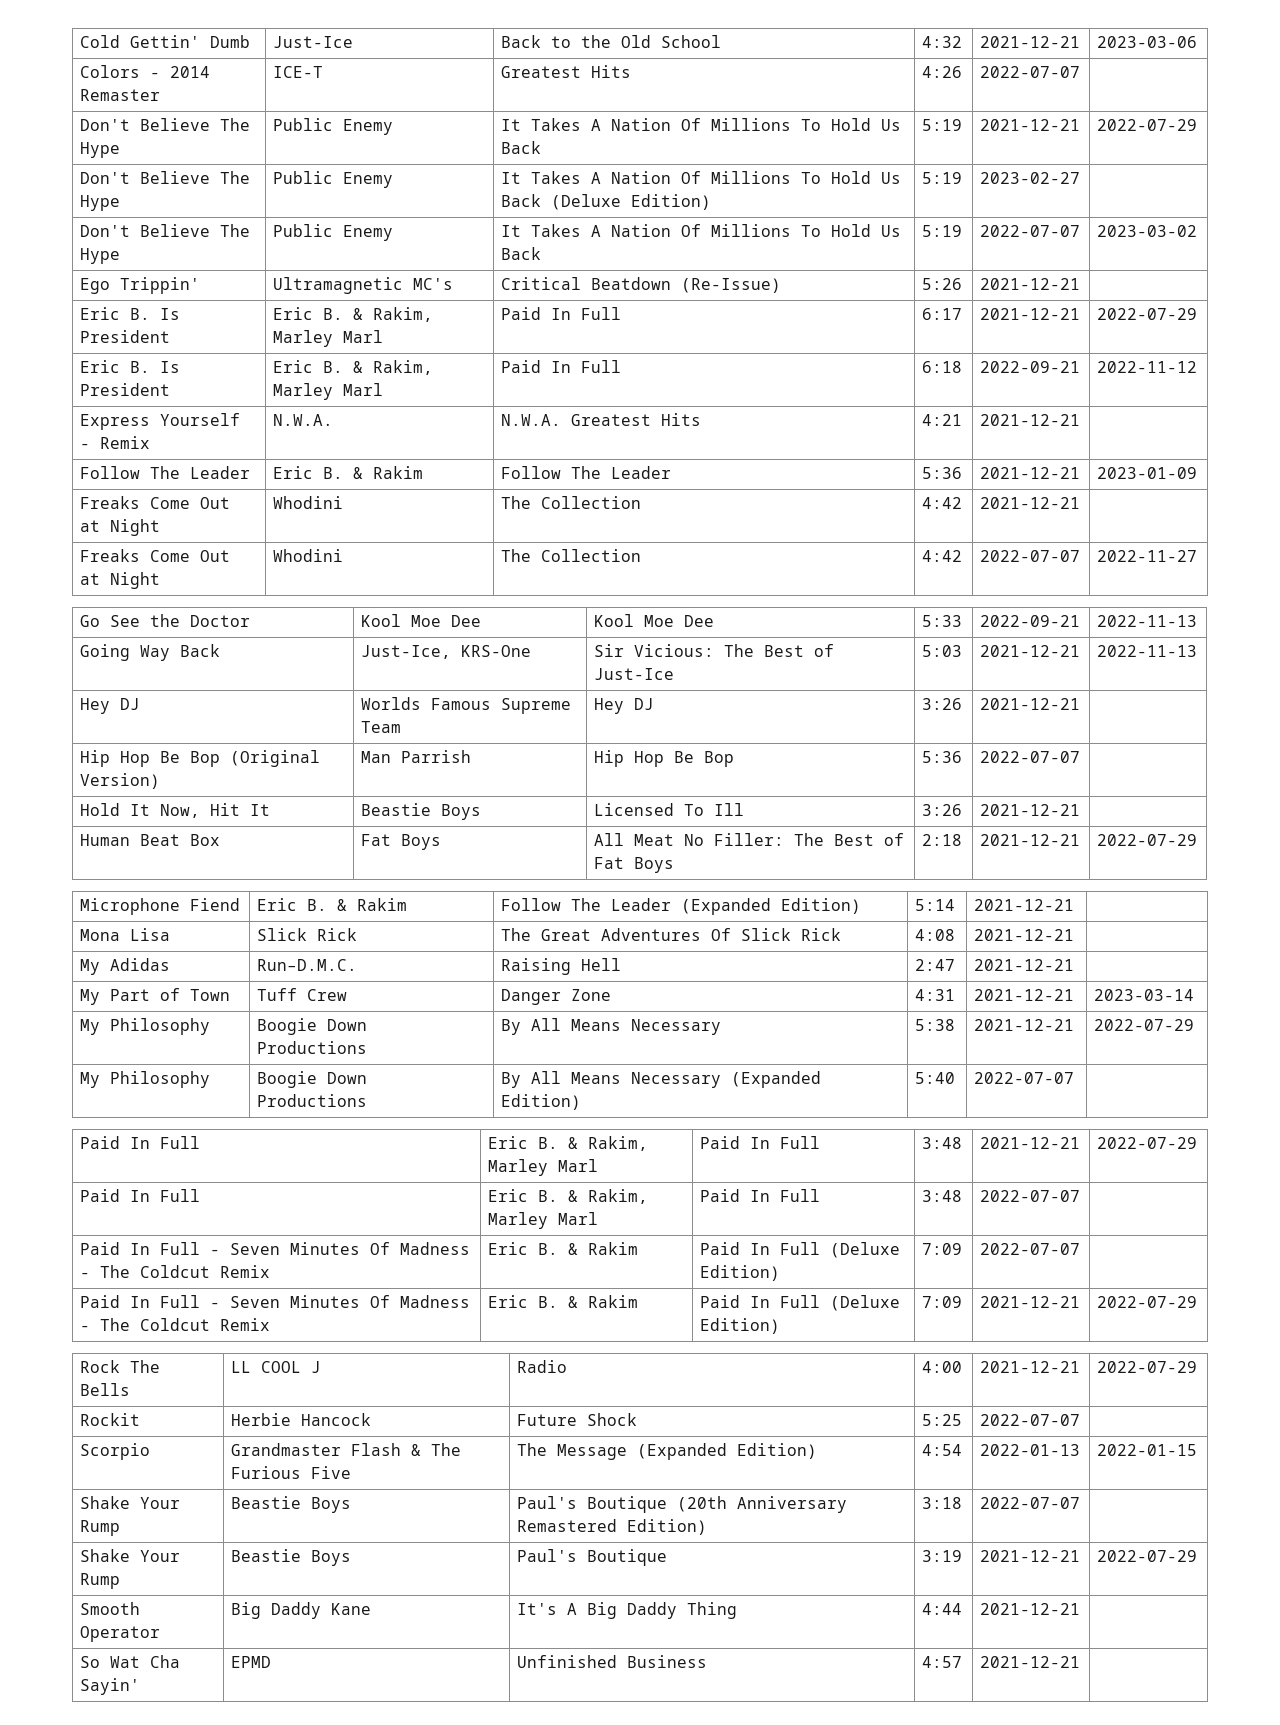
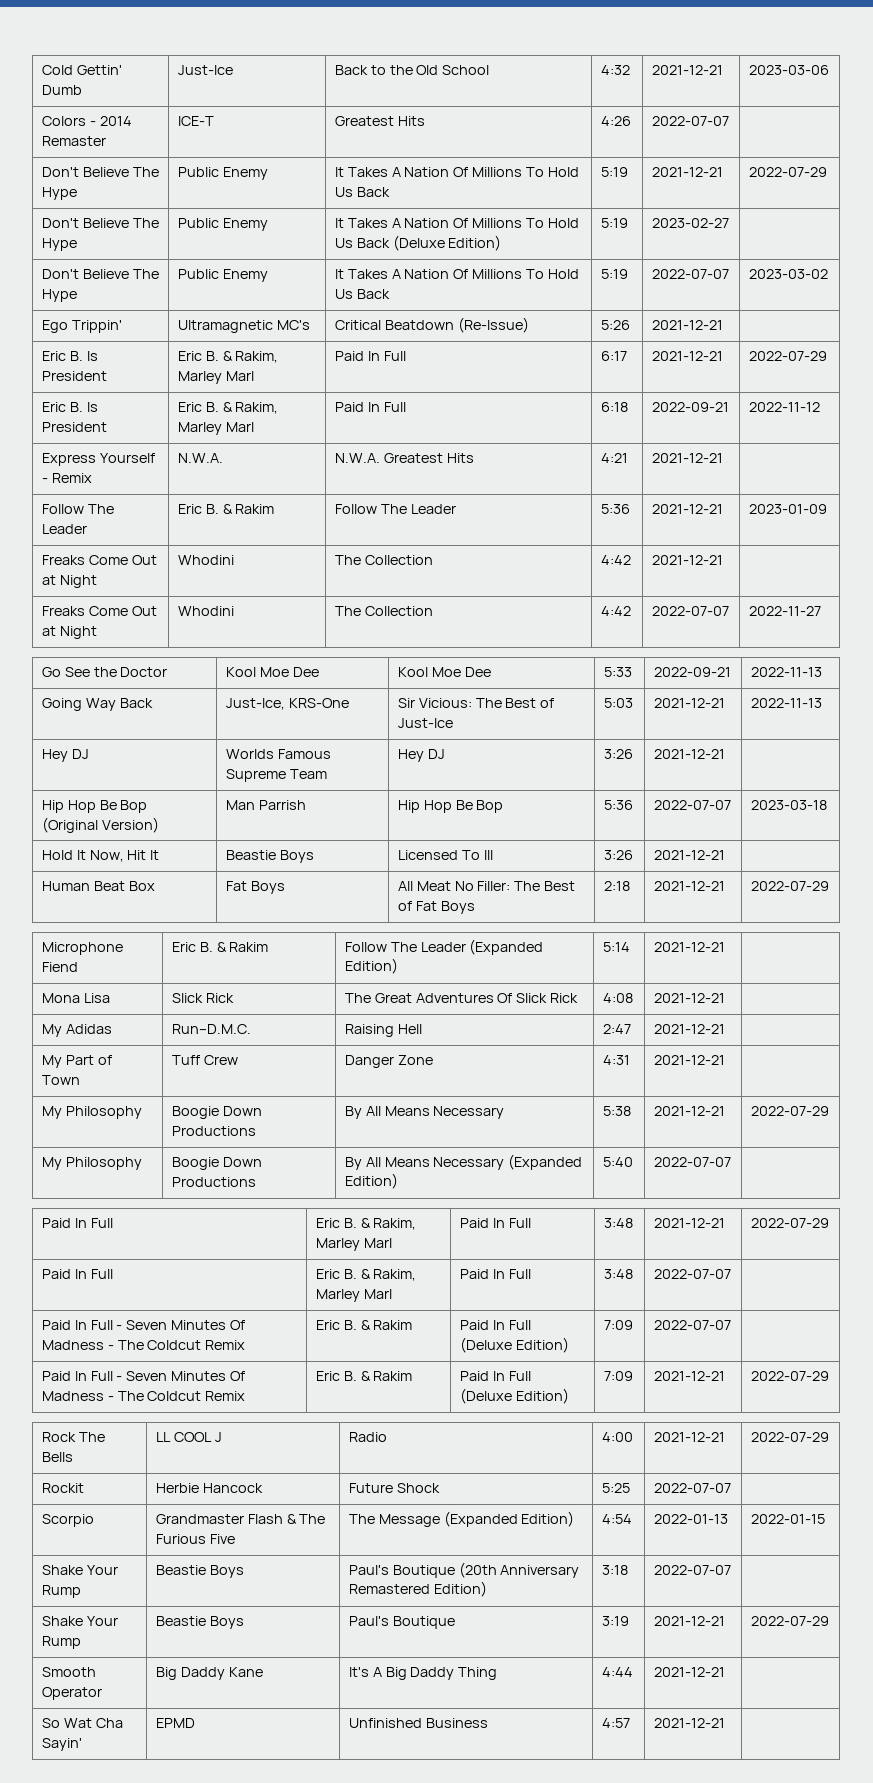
- Hip Hop Be Bop (Original Version) | Man Parrish | Hip Hop Be Bop | 5:36 | 2022-07-07 |
+ Hip Hop Be Bop (Original Version) | Man Parrish | Hip Hop Be Bop | 5:36 | 2022-07-07 | 2023-03-18
- My Part of Town | Tuff Crew | Danger Zone | 4:31 | 2021-12-21 | 2023-03-14
+ My Part of Town | Tuff Crew | Danger Zone | 4:31 | 2021-12-21 |

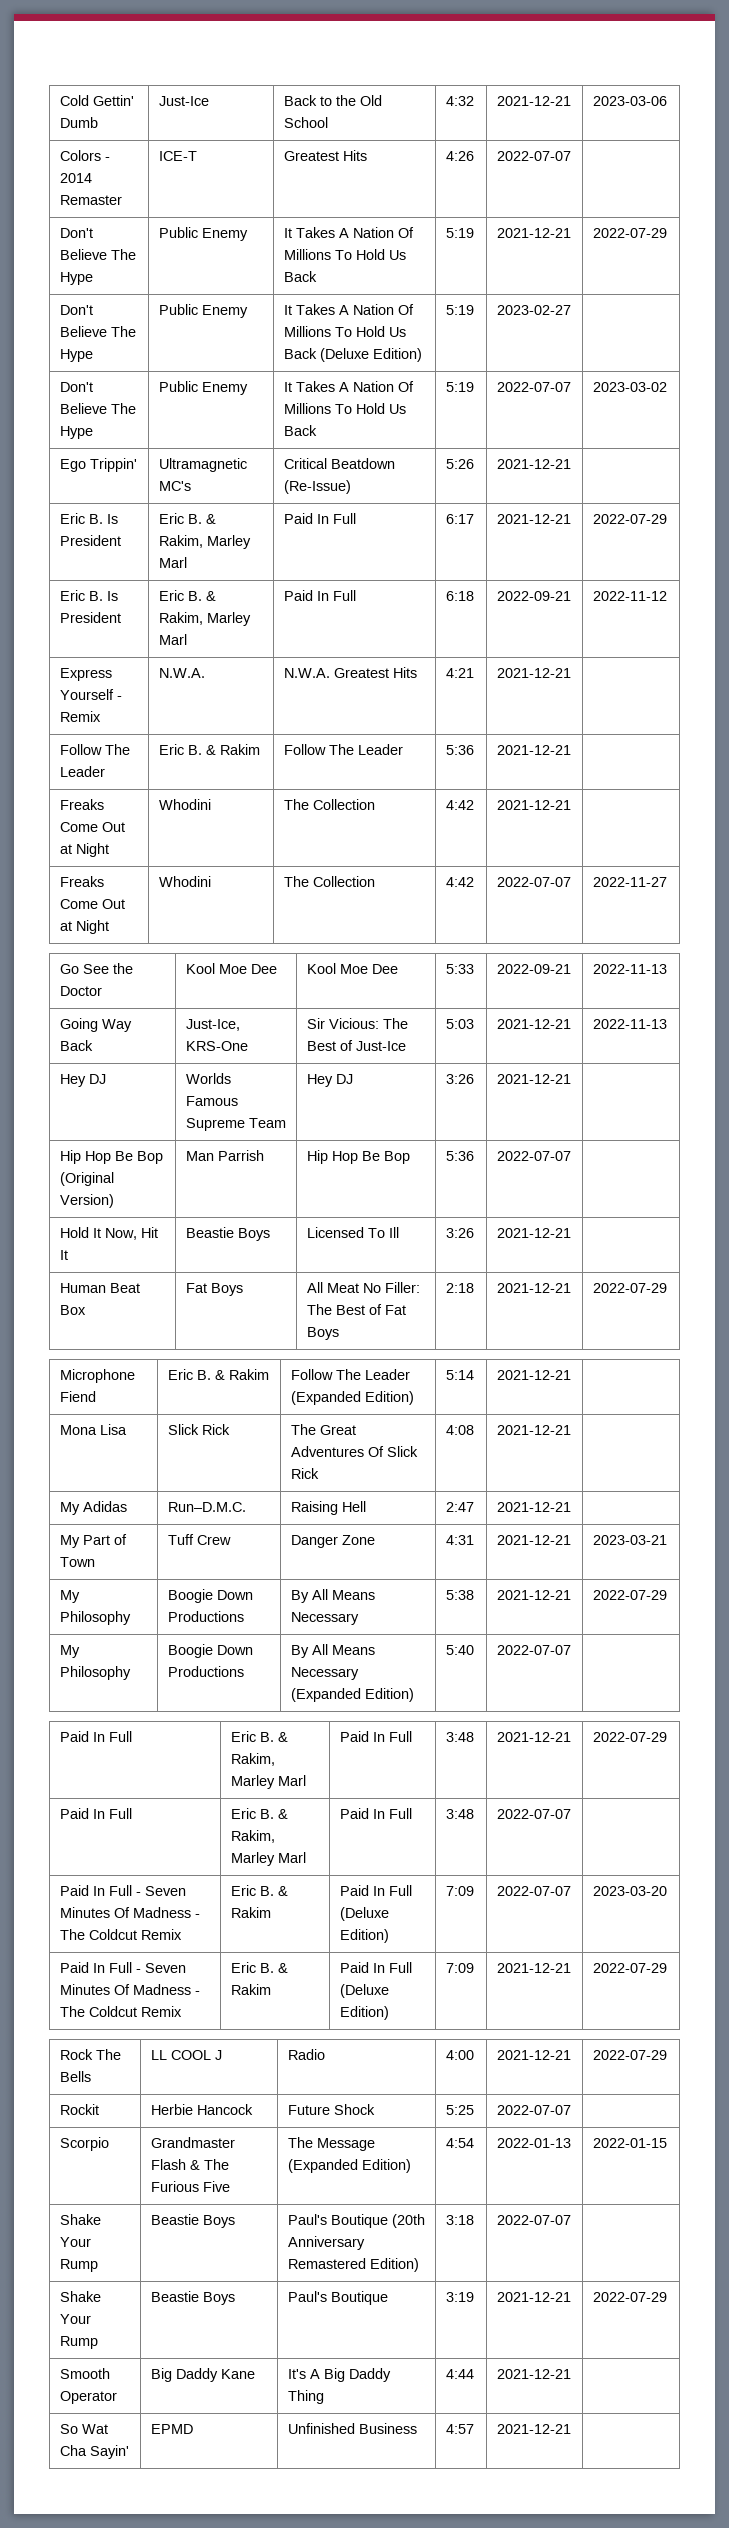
- Follow The Leader | Eric B. & Rakim | Follow The Leader | 5:36 | 2021-12-21 | 2023-01-09
+ Follow The Leader | Eric B. & Rakim | Follow The Leader | 5:36 | 2021-12-21 |
- Hip Hop Be Bop (Original Version) | Man Parrish | Hip Hop Be Bop | 5:36 | 2022-07-07 | 2023-03-18
+ Hip Hop Be Bop (Original Version) | Man Parrish | Hip Hop Be Bop | 5:36 | 2022-07-07 |
- My Part of Town | Tuff Crew | Danger Zone | 4:31 | 2021-12-21 |
+ My Part of Town | Tuff Crew | Danger Zone | 4:31 | 2021-12-21 | 2023-03-21
- Paid In Full - Seven Minutes Of Madness - The Coldcut Remix | Eric B. & Rakim | Paid In Full (Deluxe Edition) | 7:09 | 2022-07-07 |
+ Paid In Full - Seven Minutes Of Madness - The Coldcut Remix | Eric B. & Rakim | Paid In Full (Deluxe Edition) | 7:09 | 2022-07-07 | 2023-03-20

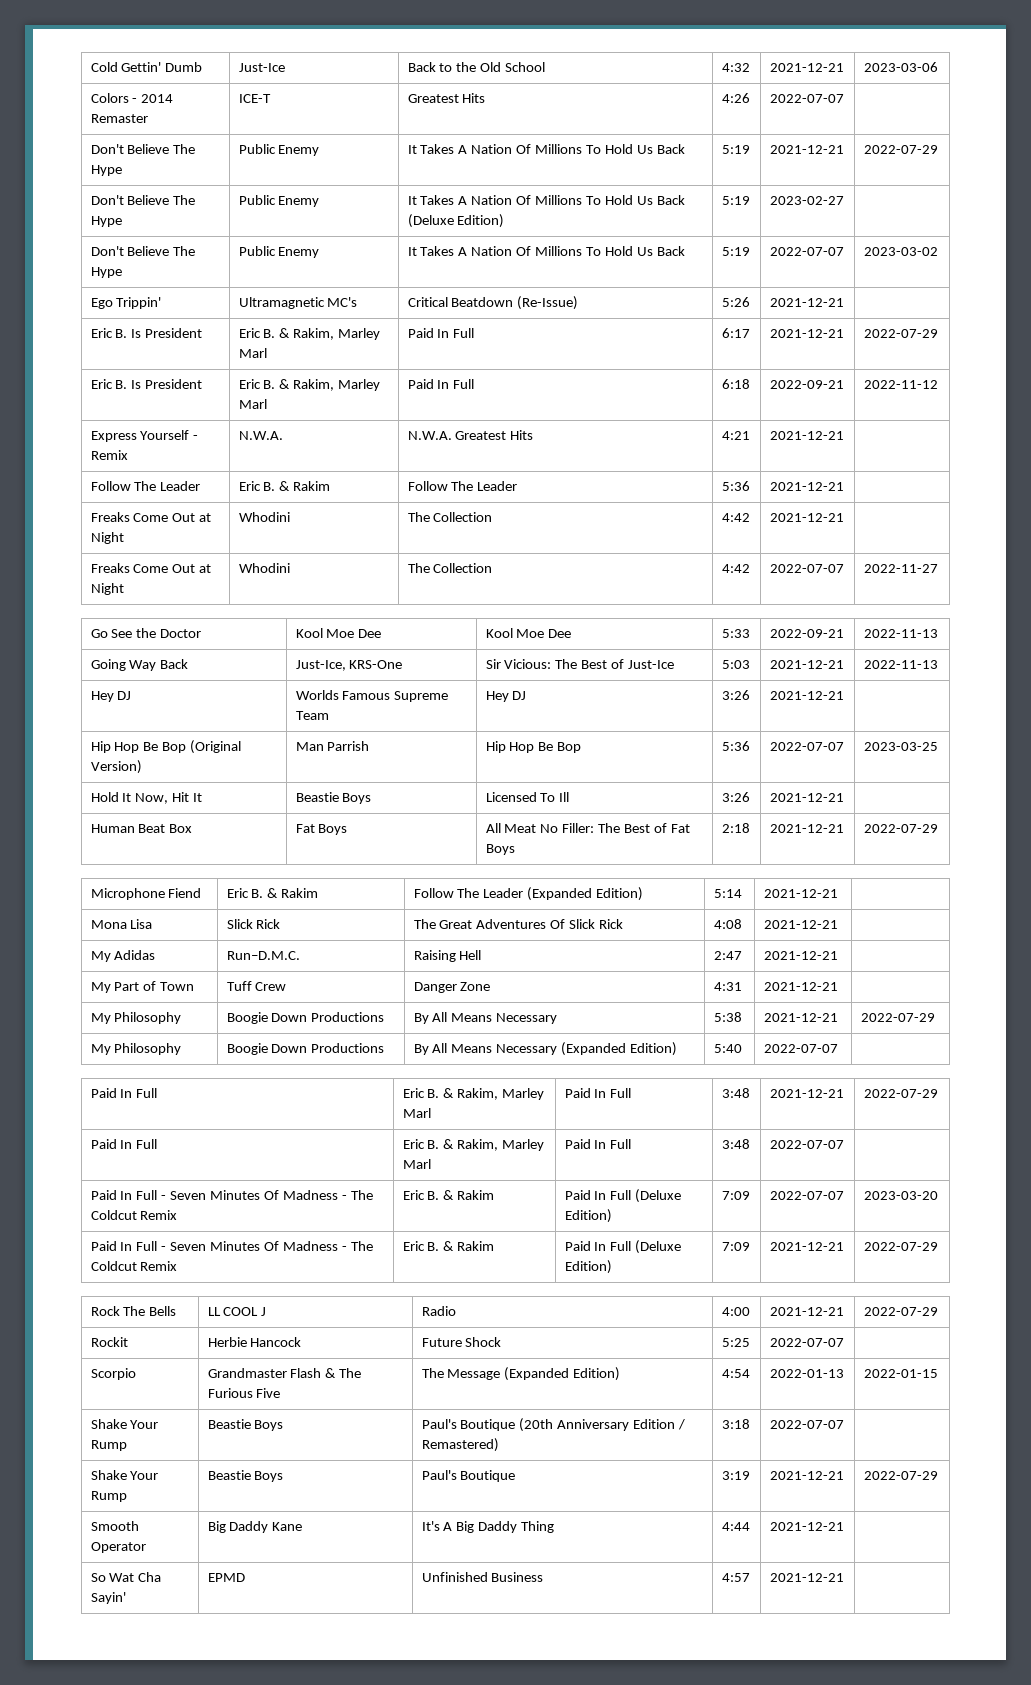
- Hip Hop Be Bop (Original Version) | Man Parrish | Hip Hop Be Bop | 5:36 | 2022-07-07 |
+ Hip Hop Be Bop (Original Version) | Man Parrish | Hip Hop Be Bop | 5:36 | 2022-07-07 | 2023-03-25
- My Part of Town | Tuff Crew | Danger Zone | 4:31 | 2021-12-21 | 2023-03-21
+ My Part of Town | Tuff Crew | Danger Zone | 4:31 | 2021-12-21 |
- Shake Your Rump | Beastie Boys | Paul's Boutique (20th Anniversary Remastered Edition) | 3:18 | 2022-07-07 |
+ Shake Your Rump | Beastie Boys | Paul's Boutique (20th Anniversary Edition / Remastered) | 3:18 | 2022-07-07 |

